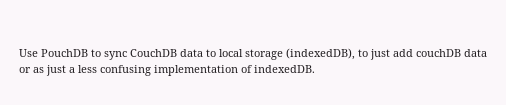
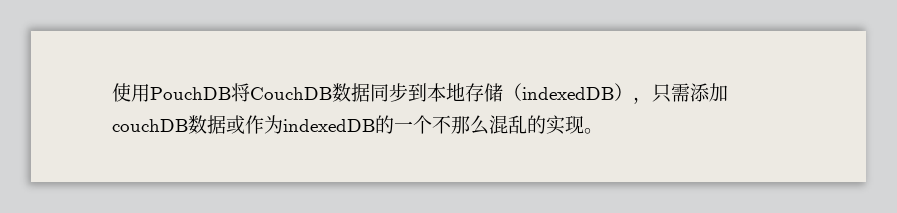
- Use PouchDB to sync CouchDB data to local storage (indexedDB), to just add couchDB data or as just a less confusing implementation of indexedDB.
+ 使用PouchDB将CouchDB数据同步到本地存储（indexedDB），只需添加couchDB数据或作为indexedDB的一个不那么混乱的实现。

